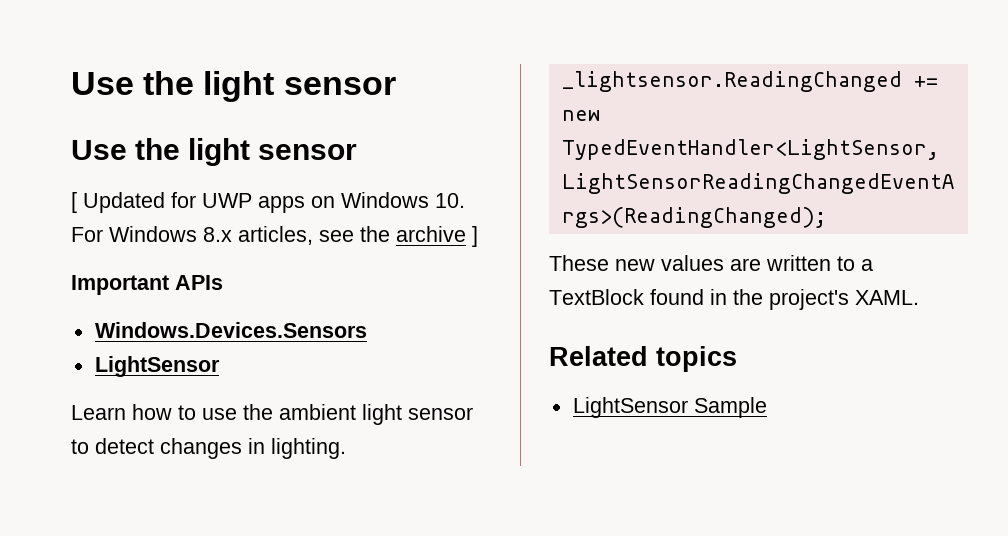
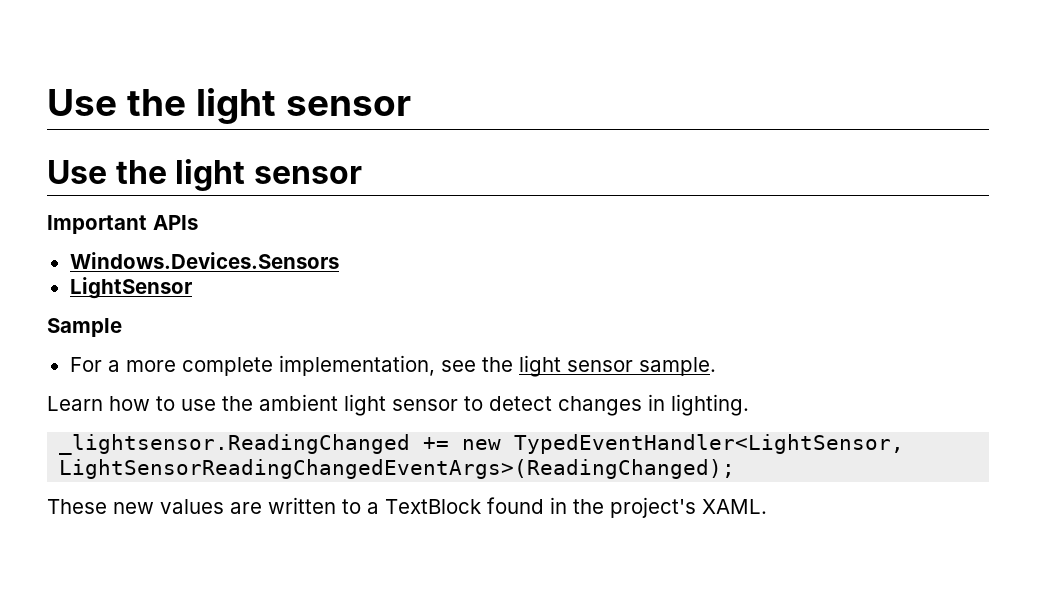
- [ Updated for UWP apps on Windows 10. For Windows 8.x articles, see the archive ]
  Important APIs
  Windows.Devices.Sensors
  LightSensor
+ Sample
+ For a more complete implementation, see the light sensor sample.
- Related topics
- LightSensor Sample

